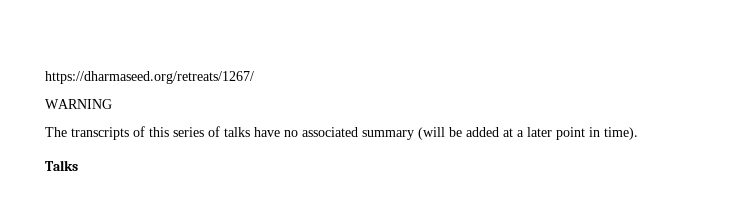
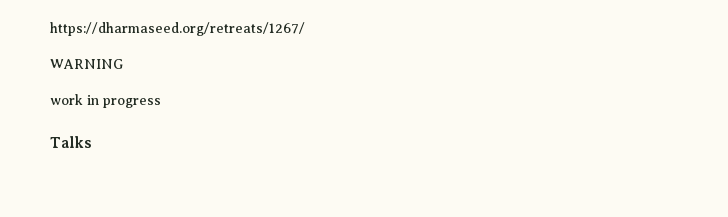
- The transcripts of this series of talks have no associated summary (will be added at a later point in time).
+ work in progress

